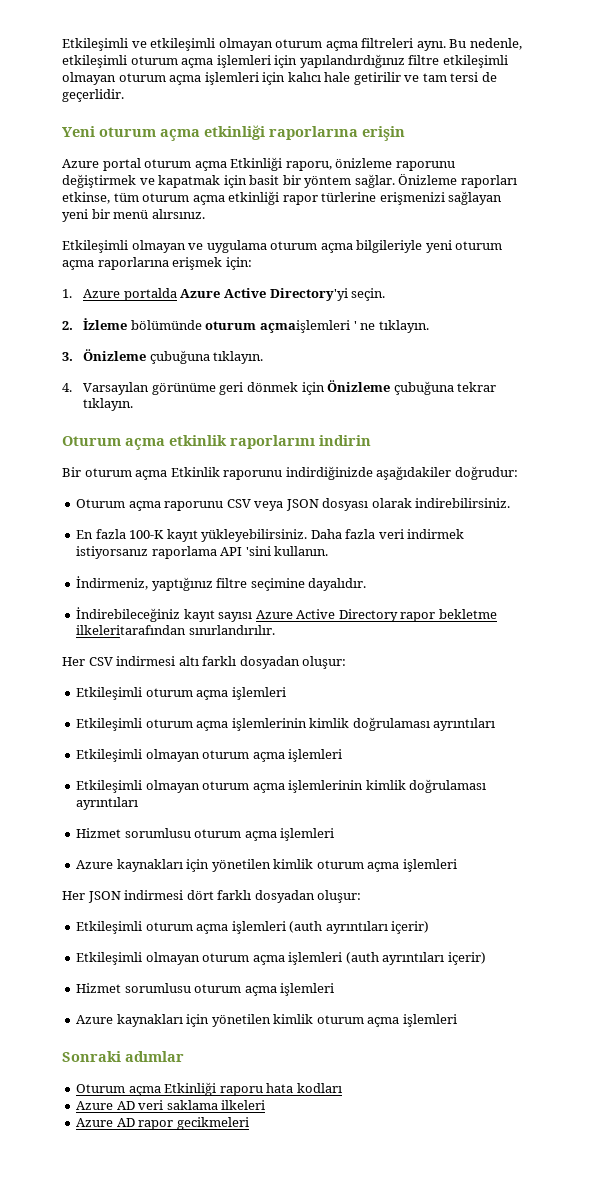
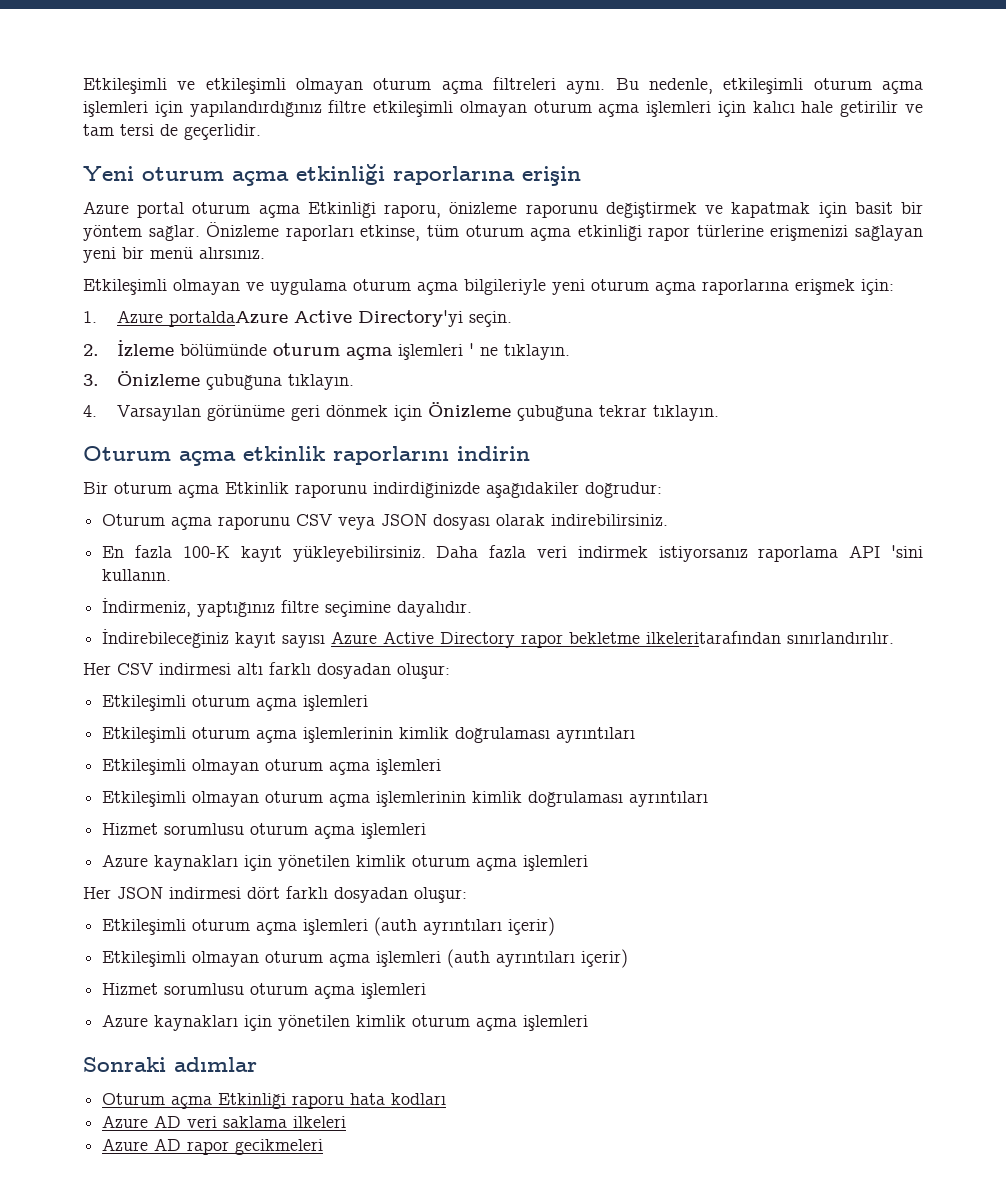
- 1. Azure portalda Azure Active Directory'yi seçin.
+ 1. Azure portaldaAzure Active Directory'yi seçin.
- 2. İzleme bölümünde oturum açmaişlemleri ' ne tıklayın.
+ 2. İzleme bölümünde oturum açma işlemleri ' ne tıklayın.

